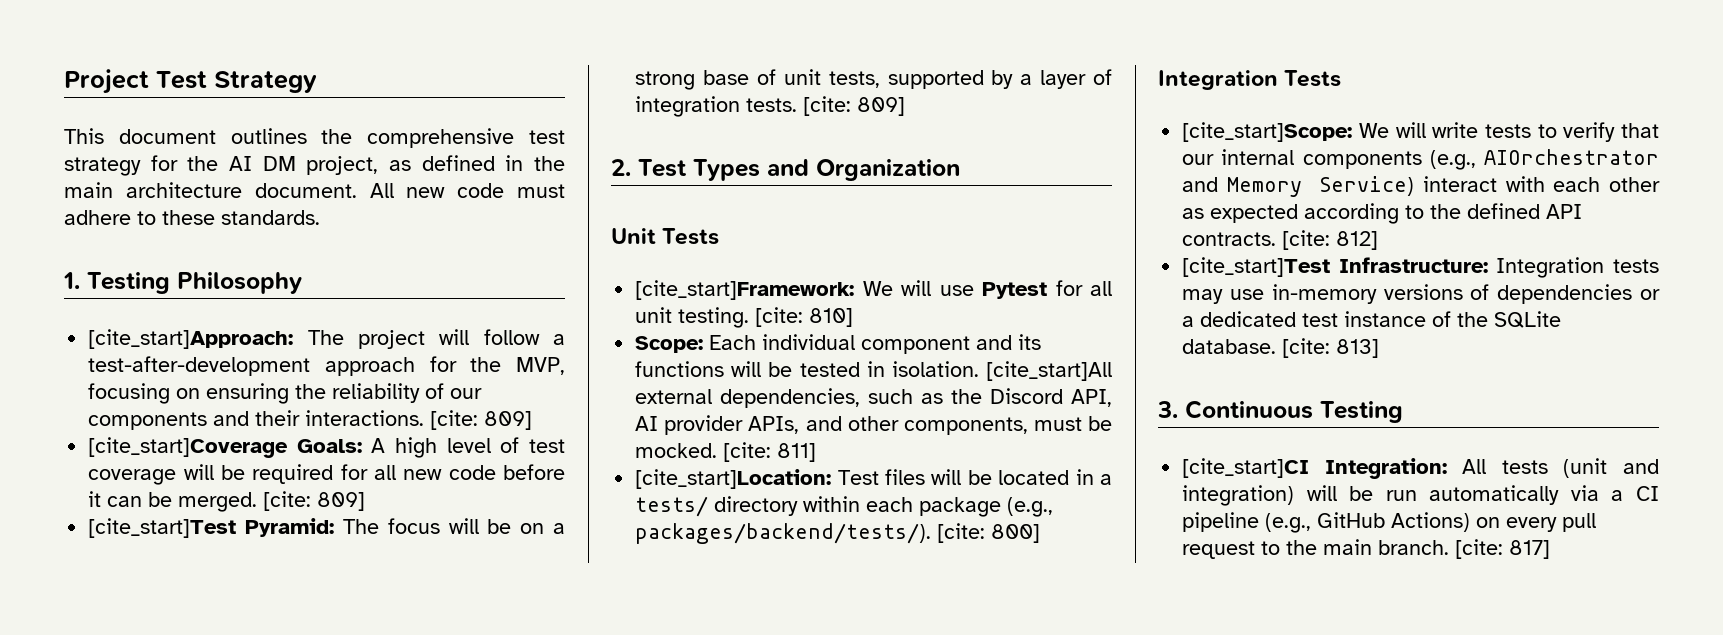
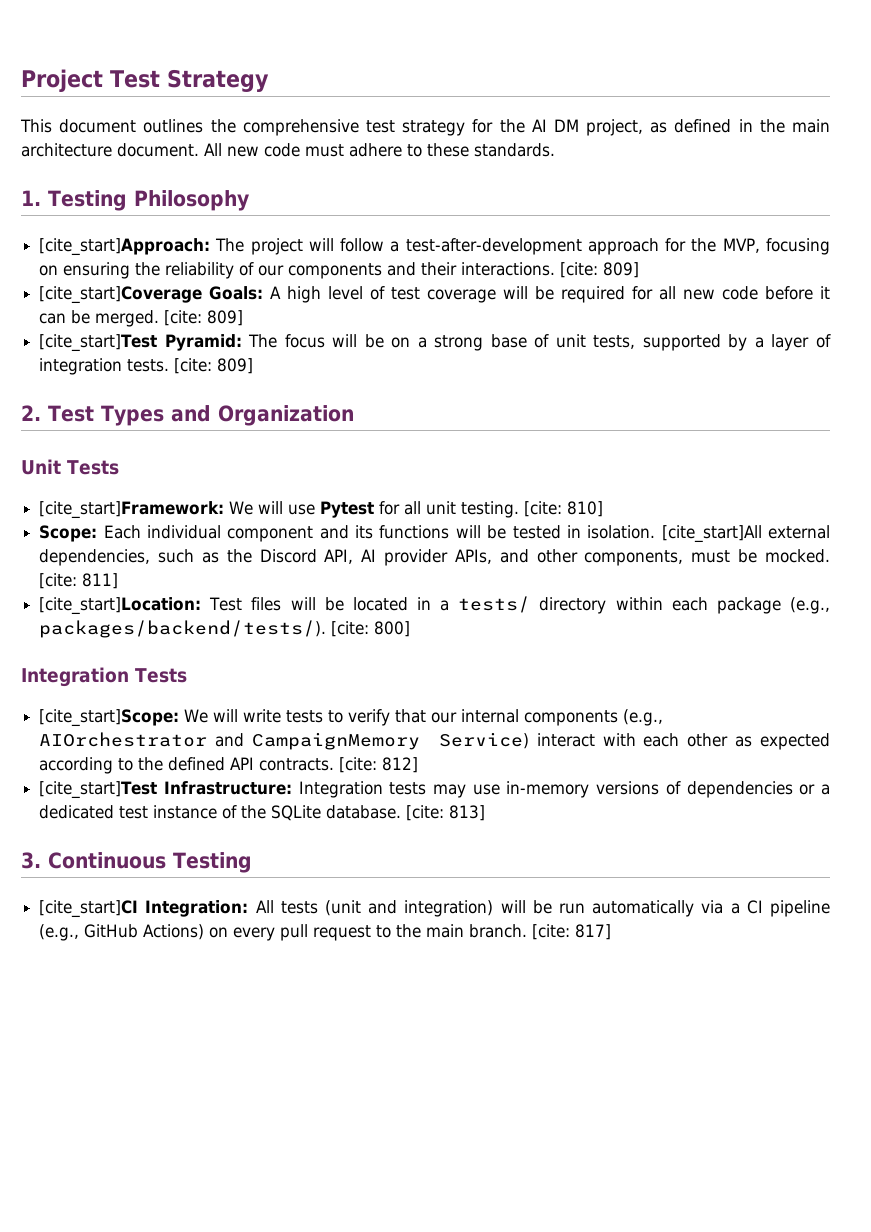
- [cite_start]Scope: We will write tests to verify that our internal components (e.g., AIOrchestrator and Memory Service) interact with each other as expected according to the defined API contracts.
+ [cite_start]Scope: We will write tests to verify that our internal components (e.g., AIOrchestrator and CampaignMemory Service) interact with each other as expected according to the defined API contracts.

